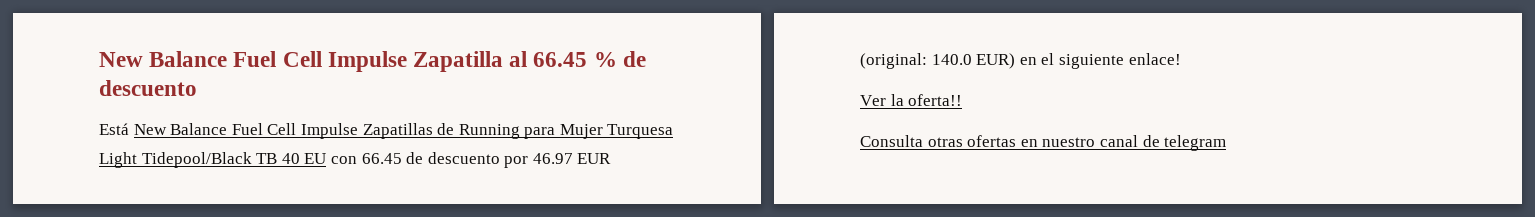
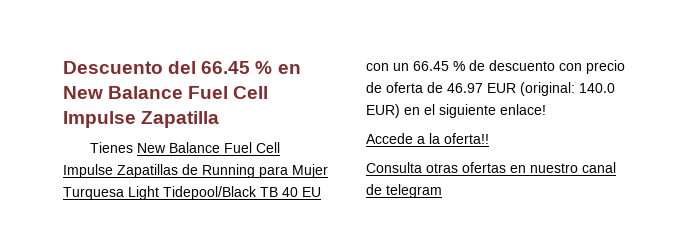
- New Balance Fuel Cell Impulse Zapatilla al 66.45 % de descuento
- Está New Balance Fuel Cell Impulse Zapatillas de Running para Mujer Turquesa Light Tidepool/Black TB 40 EU con 66.45 de descuento por 46.97 EUR (original: 140.0 EUR) en el siguiente enlace!
+ Descuento del 66.45 % en New Balance Fuel Cell Impulse Zapatilla
+ Tienes New Balance Fuel Cell Impulse Zapatillas de Running para Mujer Turquesa Light Tidepool/Black TB 40 EU con un 66.45 % de descuento con precio de oferta de 46.97 EUR (original: 140.0 EUR) en el siguiente enlace!
- Ver la oferta!!
+ Accede a la oferta!!

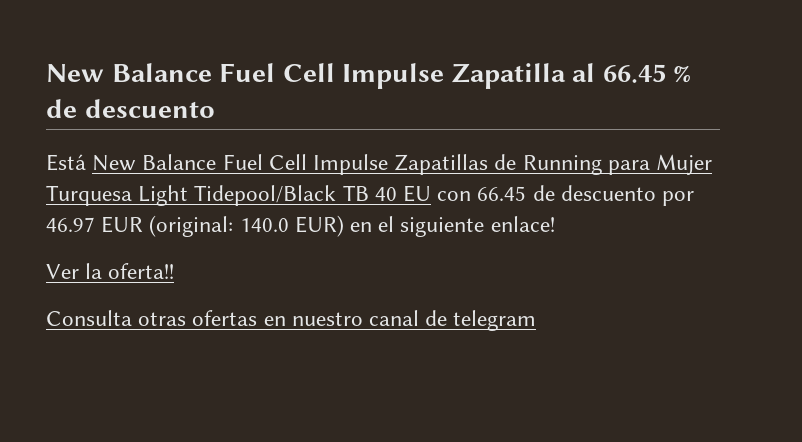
- Descuento del 66.45 % en New Balance Fuel Cell Impulse Zapatilla
- Tienes New Balance Fuel Cell Impulse Zapatillas de Running para Mujer Turquesa Light Tidepool/Black TB 40 EU con un 66.45 % de descuento con precio de oferta de 46.97 EUR (original: 140.0 EUR) en el siguiente enlace!
+ New Balance Fuel Cell Impulse Zapatilla al 66.45 % de descuento
+ Está New Balance Fuel Cell Impulse Zapatillas de Running para Mujer Turquesa Light Tidepool/Black TB 40 EU con 66.45 de descuento por 46.97 EUR (original: 140.0 EUR) en el siguiente enlace!
- Accede a la oferta!!
+ Ver la oferta!!

